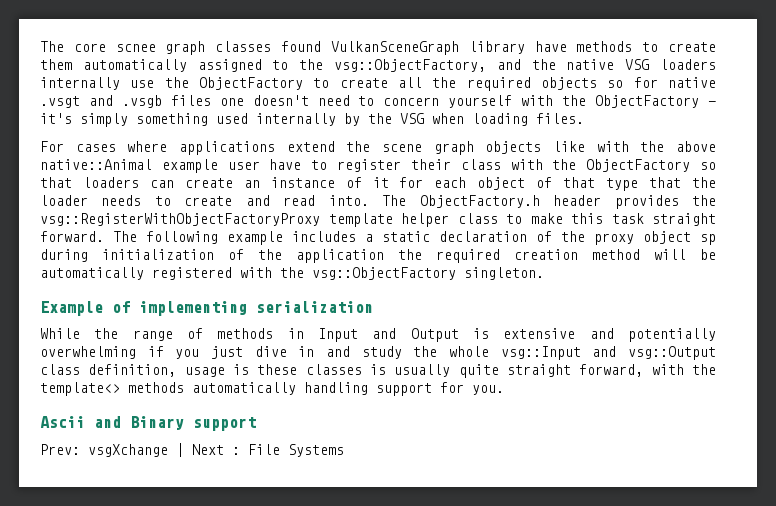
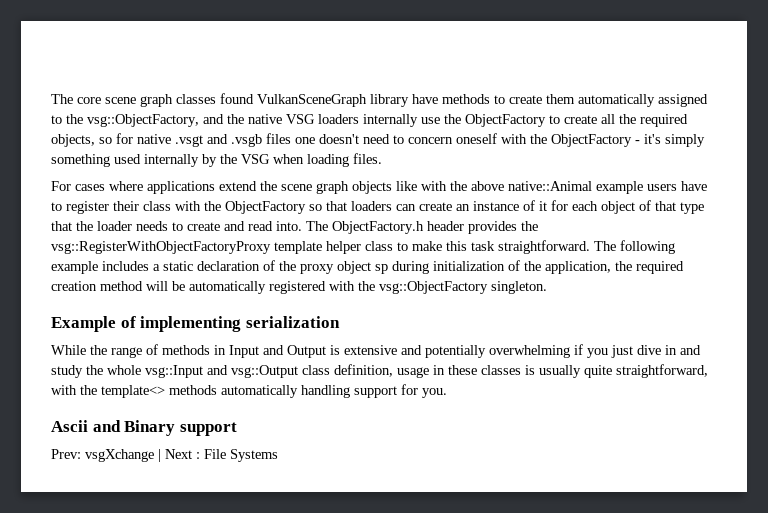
- The core scnee graph classes found VulkanSceneGraph library have methods to create them automatically assigned to the vsg::ObjectFactory, and the native VSG loaders internally use the ObjectFactory to create all the required objects so for native .vsgt and .vsgb files one doesn't need to concern yourself with the ObjectFactory - it's simply something used internally by the VSG when loading files.
+ The core scene graph classes found VulkanSceneGraph library have methods to create them automatically assigned to the vsg::ObjectFactory, and the native VSG loaders internally use the ObjectFactory to create all the required objects, so for native .vsgt and .vsgb files one doesn't need to concern oneself with the ObjectFactory - it's simply something used internally by the VSG when loading files.
- For cases where applications extend the scene graph objects like with the above native::Animal example user have to register their class with the ObjectFactory so that loaders can create an instance of it for each object of that type that the loader needs to create and read into.
+ For cases where applications extend the scene graph objects like with the above native::Animal example users have to register their class with the ObjectFactory so that loaders can create an instance of it for each object of that type that the loader needs to create and read into.
- The ObjectFactory.h header provides the vsg::RegisterWithObjectFactoryProxy template helper class to make this task straight forward.
+ The ObjectFactory.h header provides the vsg::RegisterWithObjectFactoryProxy template helper class to make this task straightforward.
- The following example includes a static declaration of the proxy object sp during initialization of the application the required creation method will be automatically registered with the vsg::ObjectFactory singleton.
+ The following example includes a static declaration of the proxy object sp during initialization of the application, the required creation method will be automatically registered with the vsg::ObjectFactory singleton.
- While the range of methods in Input and Output is extensive and potentially overwhelming if you just dive in and study the whole vsg::Input and vsg::Output class definition, usage is these classes is usually quite straight forward, with the template<> methods automatically handling support for you.
+ While the range of methods in Input and Output is extensive and potentially overwhelming if you just dive in and study the whole vsg::Input and vsg::Output class definition, usage in these classes is usually quite straightforward, with the template<> methods automatically handling support for you.

